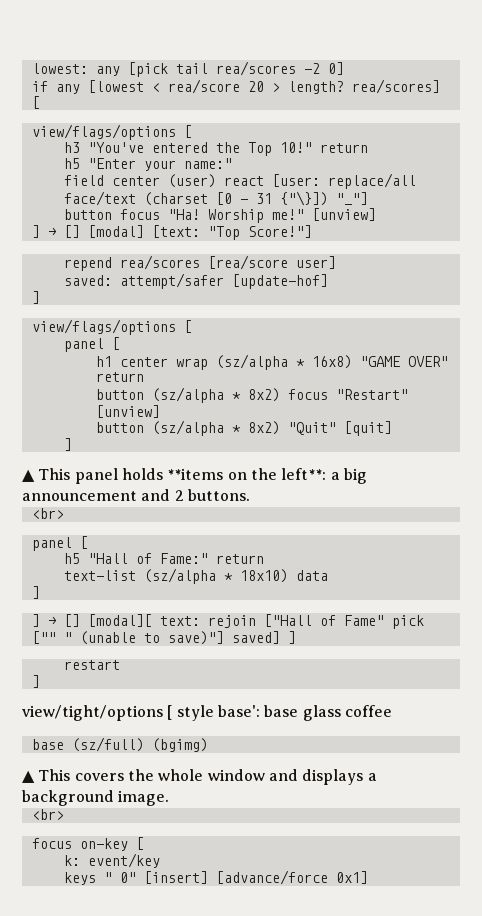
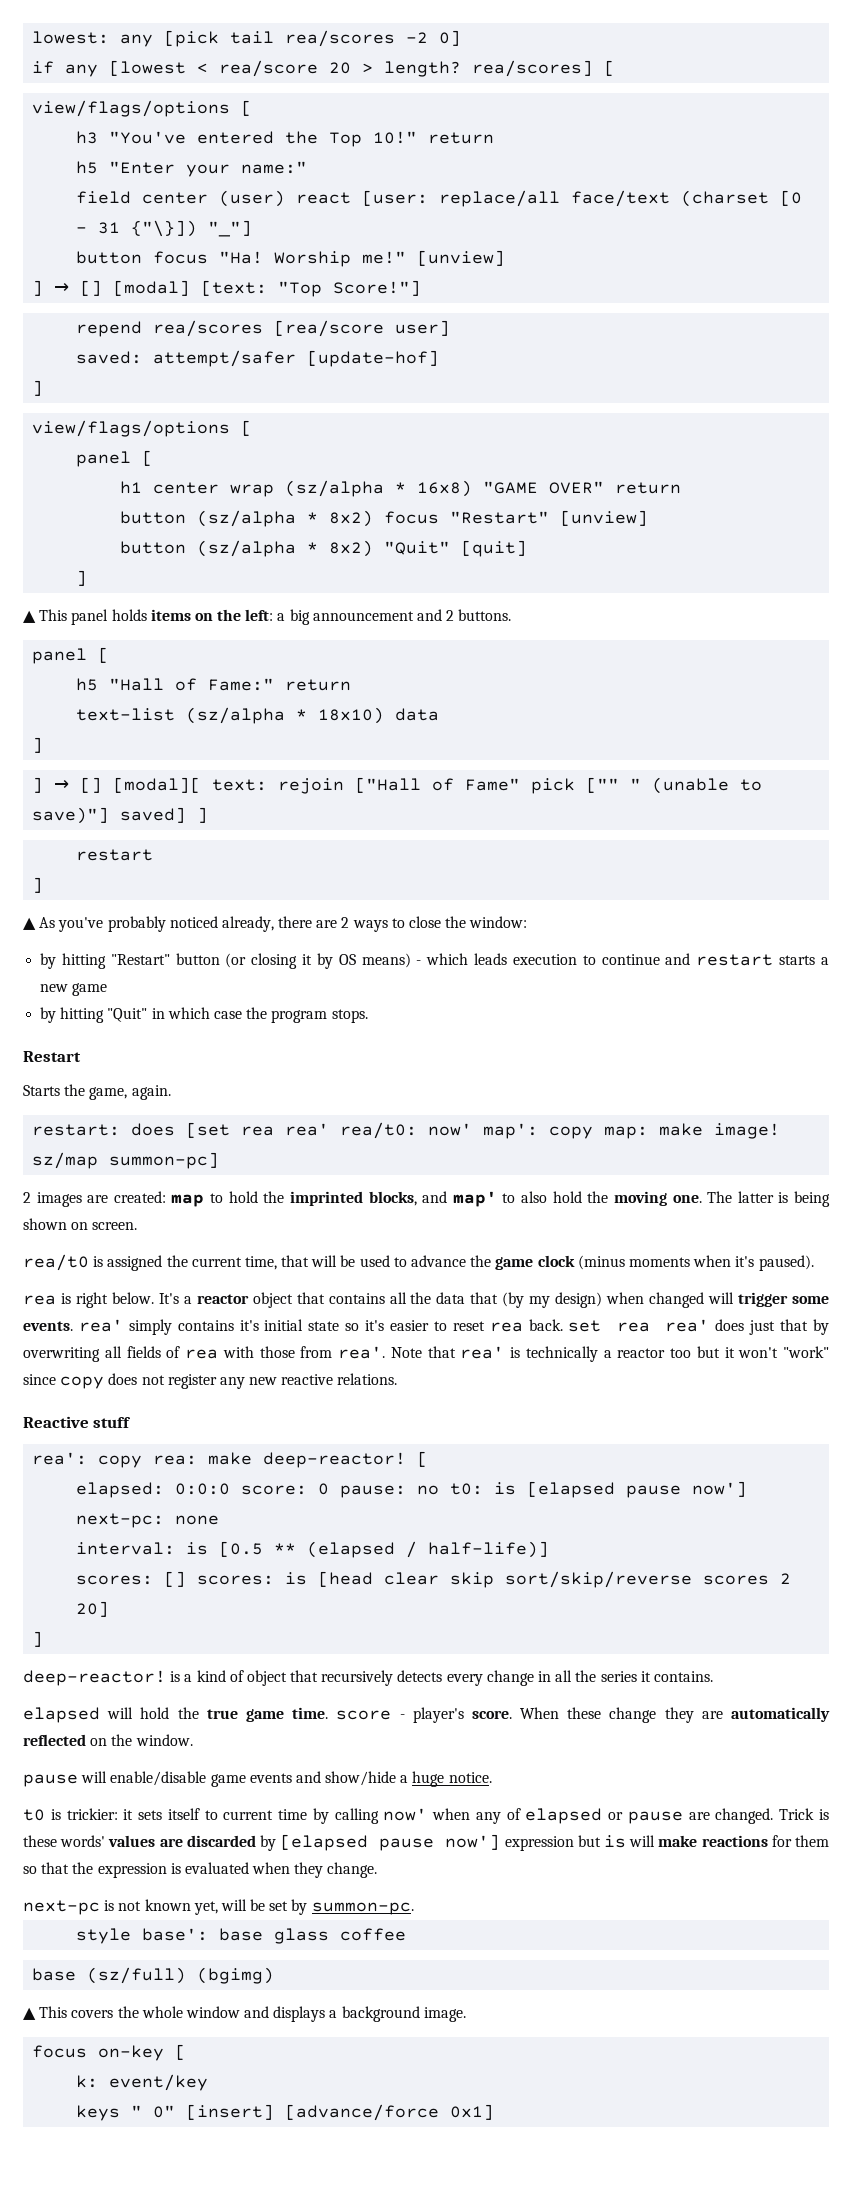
- ▲ This panel holds **items on the left**: a big announcement and 2 buttons.
- <br>
+ ▲ This panel holds items on the left: a big announcement and 2 buttons.
- view/tight/options [ style base': base glass coffee
+ ▲ As you've probably noticed already, there are 2 ways to close the window:
+ by hitting "Restart" button (or closing it by OS means) - which leads execution to continue and restart starts a new game
+ by hitting "Quit" in which case the program stops.
+ Restart
+ Starts the game, again.
+ restart: does [set rea rea' rea/t0: now' map': copy map: make image! sz/map summon-pc]
+ 2 images are created: map to hold the imprinted blocks, and map' to also hold the moving one. The latter is being shown on screen.
+ rea/t0 is assigned the current time, that will be used to advance the game clock (minus moments when it's paused).
+ rea is right below. It's a reactor object that contains all the data that (by my design) when changed will trigger some events. rea' simply contains it's initial state so it's easier to reset rea back. set rea rea' does just that by overwriting all fields of rea with those from rea'. Note that rea' is technically a reactor too but it won't "work" since copy does not register any new reactive relations.
+ Reactive stuff
+ rea': copy rea: make deep-reactor! [
+ elapsed: 0:0:0 score: 0 pause: no t0: is [elapsed pause now'] next-pc: none
+ interval: is [0.5 ** (elapsed / half-life)]
+ scores: [] scores: is [head clear skip sort/skip/reverse scores 2 20]
+ ]
+ deep-reactor! is a kind of object that recursively detects every change in all the series it contains.
+ elapsed will hold the true game time. score - player's score. When these change they are automatically reflected on the window.
+ pause will enable/disable game events and show/hide a huge notice.
+ t0 is trickier: it sets itself to current time by calling now' when any of elapsed or pause are changed. Trick is these words' values are discarded by [elapsed pause now'] expression but is will make reactions for them so that the expression is evaluated when they change.
+ next-pc is not known yet, will be set by summon-pc.
+ style base': base glass coffee
  ▲ This covers the whole window and displays a background image.
- <br>

